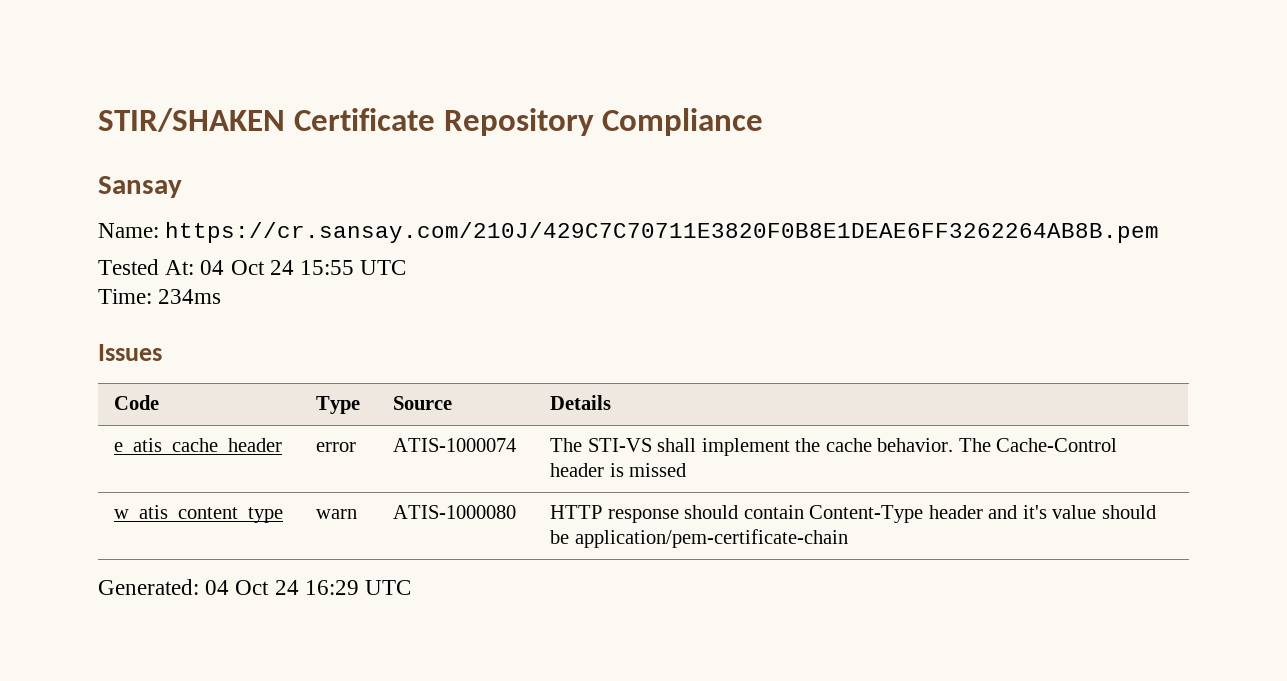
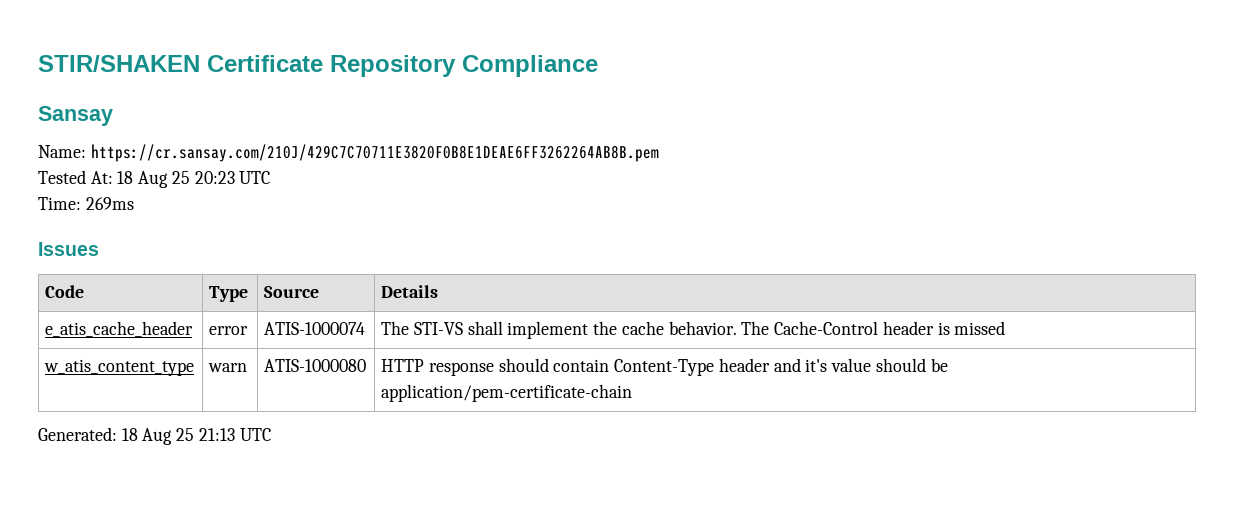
- Tested At: 04 Oct 24 15:55 UTC
+ Tested At: 18 Aug 25 20:23 UTC
- Time: 234ms
+ Time: 269ms
- Generated: 04 Oct 24 16:29 UTC
+ Generated: 18 Aug 25 21:13 UTC

